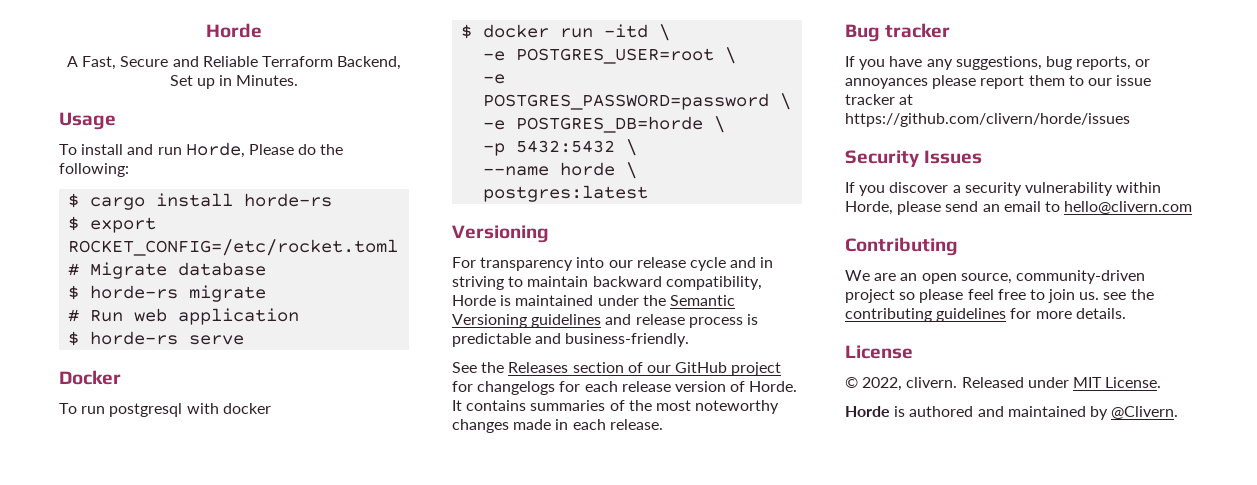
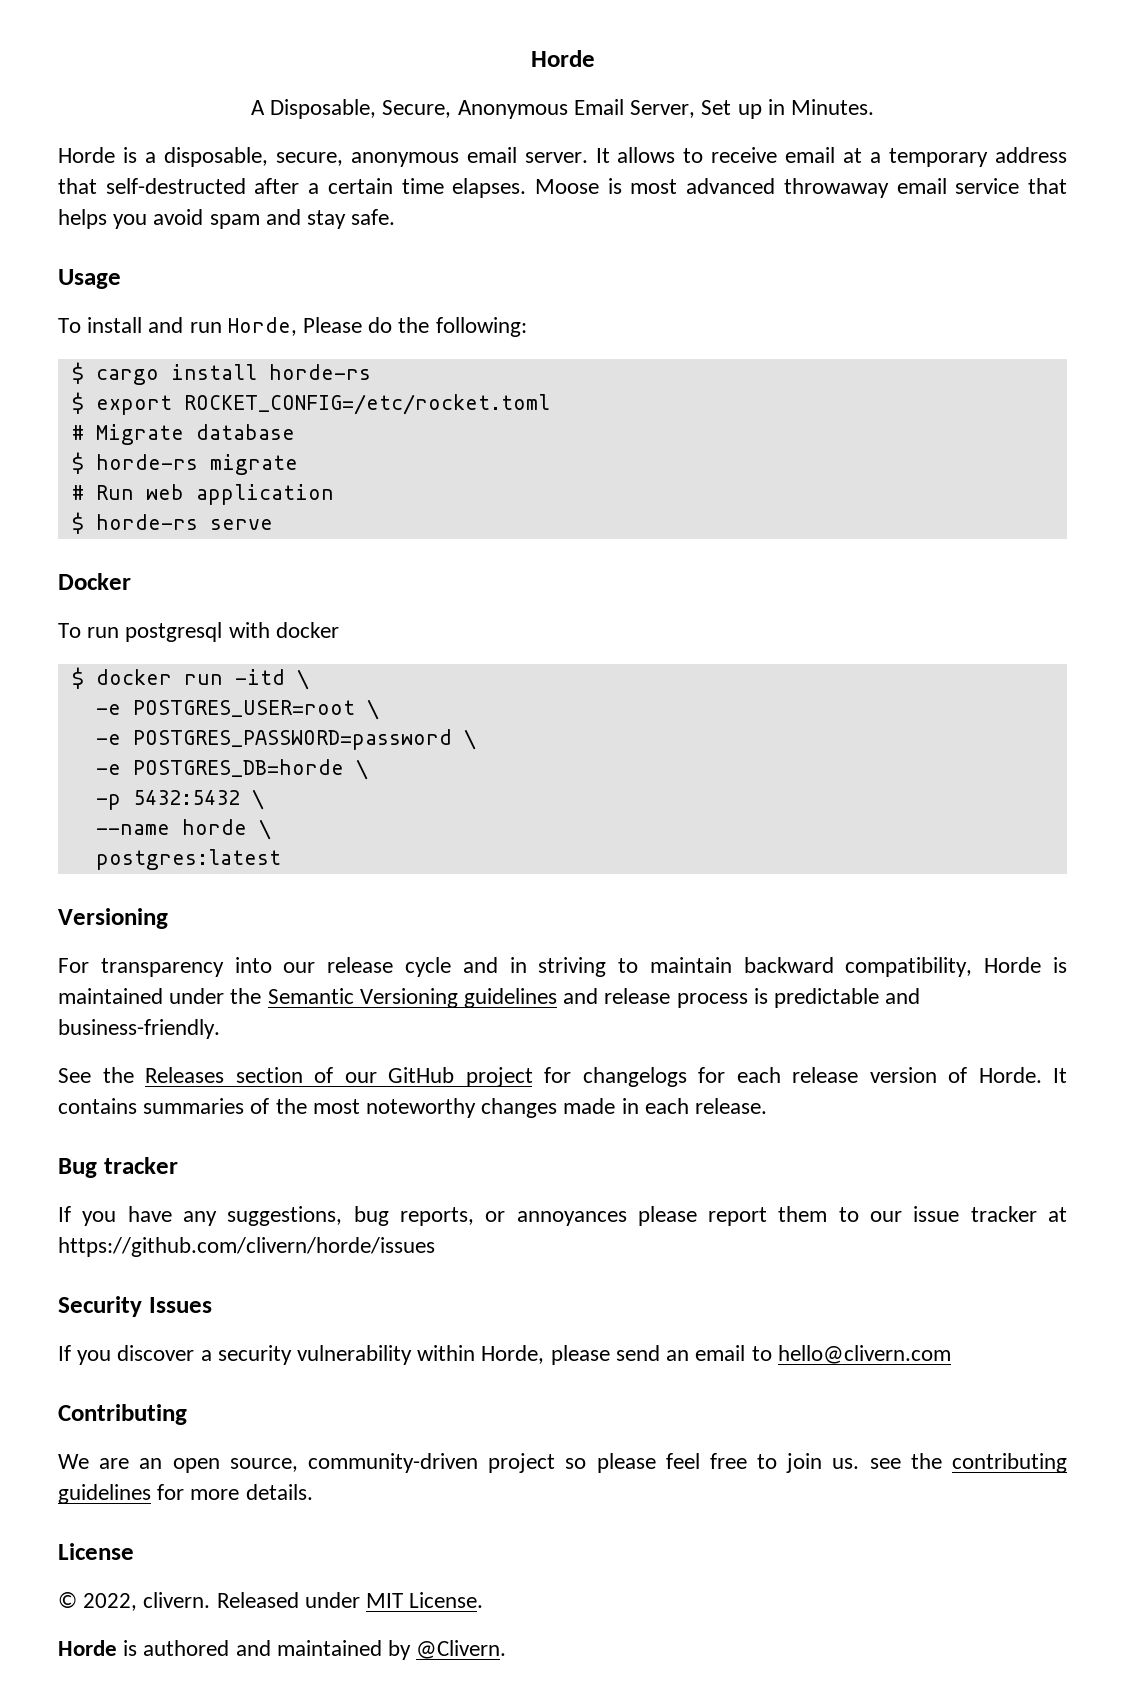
- A Fast, Secure and Reliable Terraform Backend, Set up in Minutes.
+ A Disposable, Secure, Anonymous Email Server, Set up in Minutes.
+ Horde is a disposable, secure, anonymous email server. It allows to receive email at a temporary address that self-destructed after a certain time elapses. Moose is most advanced throwaway email service that helps you avoid spam and stay safe.

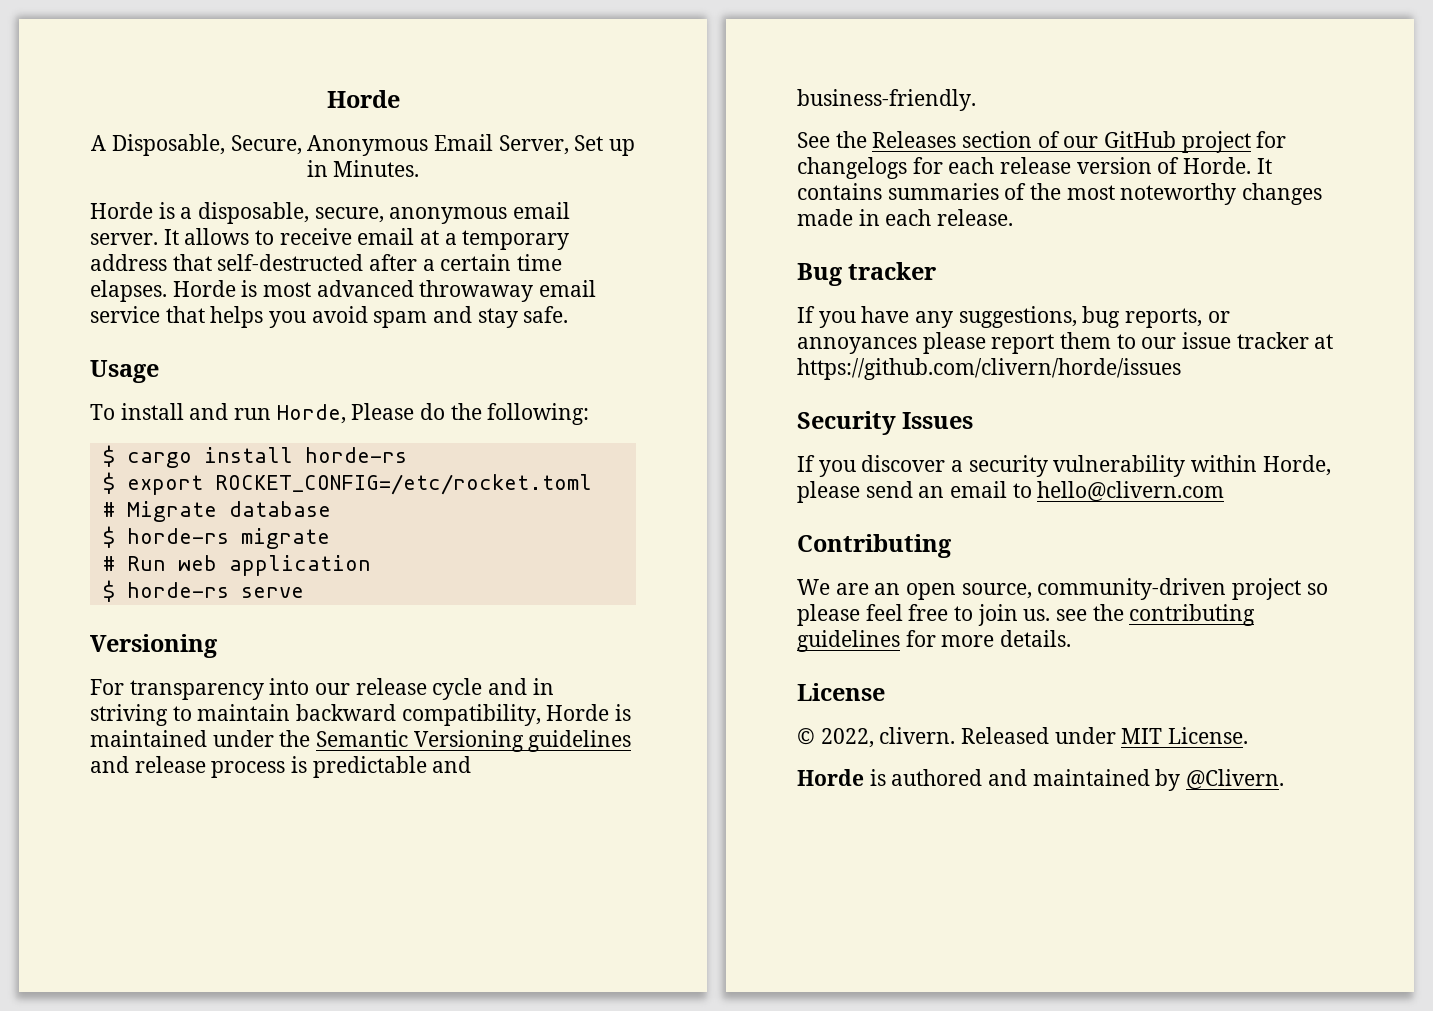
- Moose is most advanced throwaway email service that helps you avoid spam and stay safe.
+ Horde is most advanced throwaway email service that helps you avoid spam and stay safe.
- Docker
- To run postgresql with docker
- $ docker run -itd \
- -e POSTGRES_USER=root \
- -e POSTGRES_PASSWORD=password \
- -e POSTGRES_DB=horde \
- -p 5432:5432 \
- --name horde \
- postgres:latest

